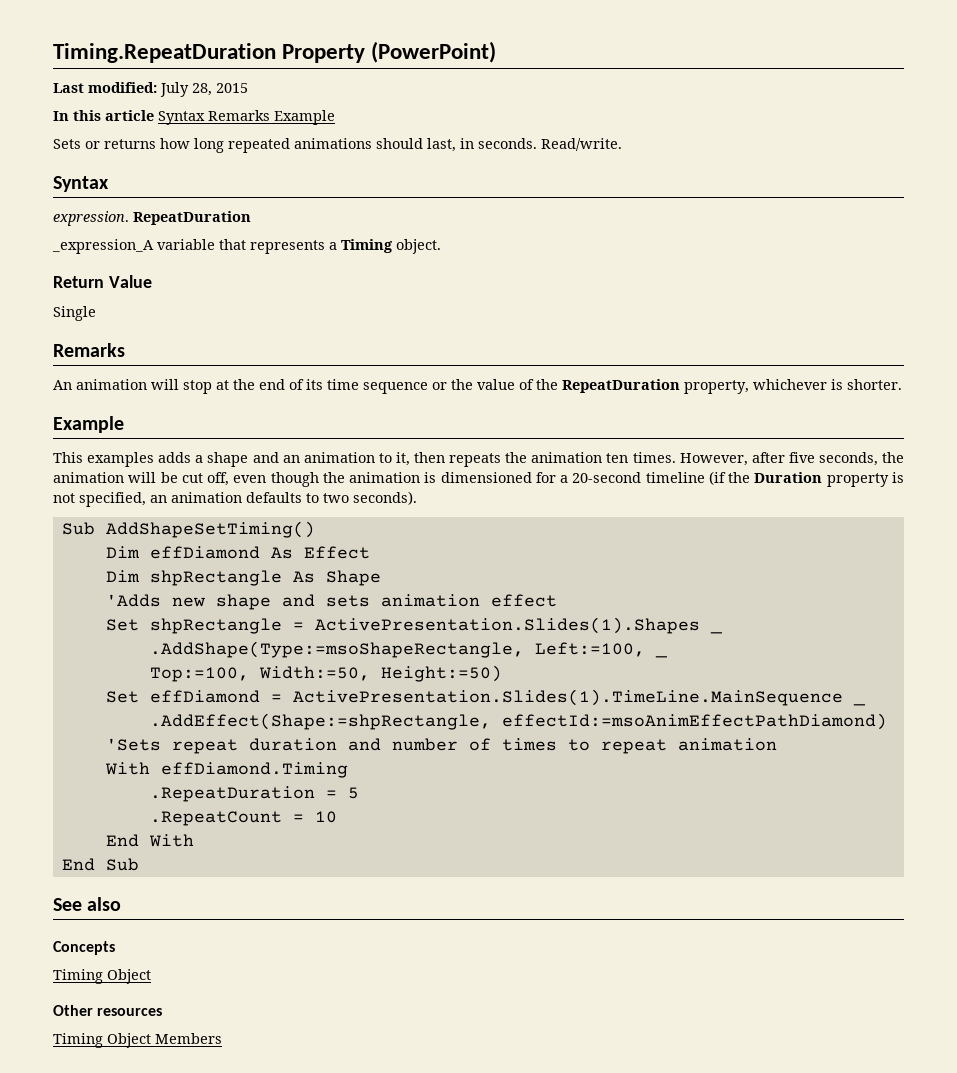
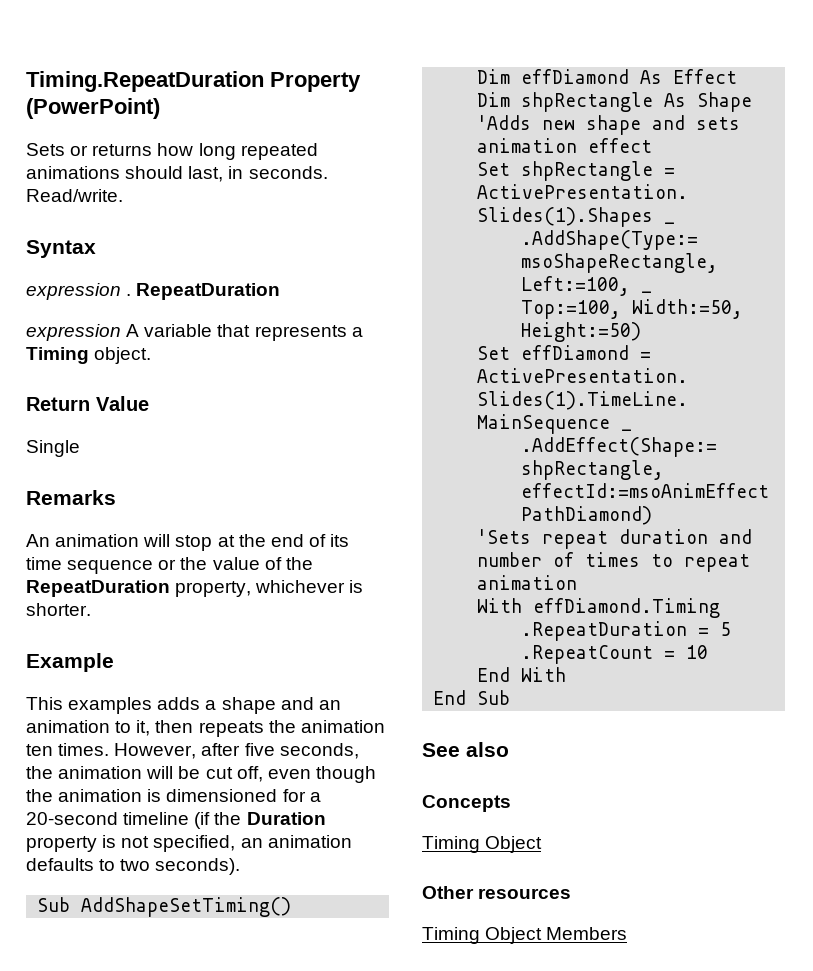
- Last modified: July 28, 2015
- In this article Syntax Remarks Example
- expression.
+ expression .
- _expression_A variable that represents a Timing object.
+ expression A variable that represents a Timing object.

